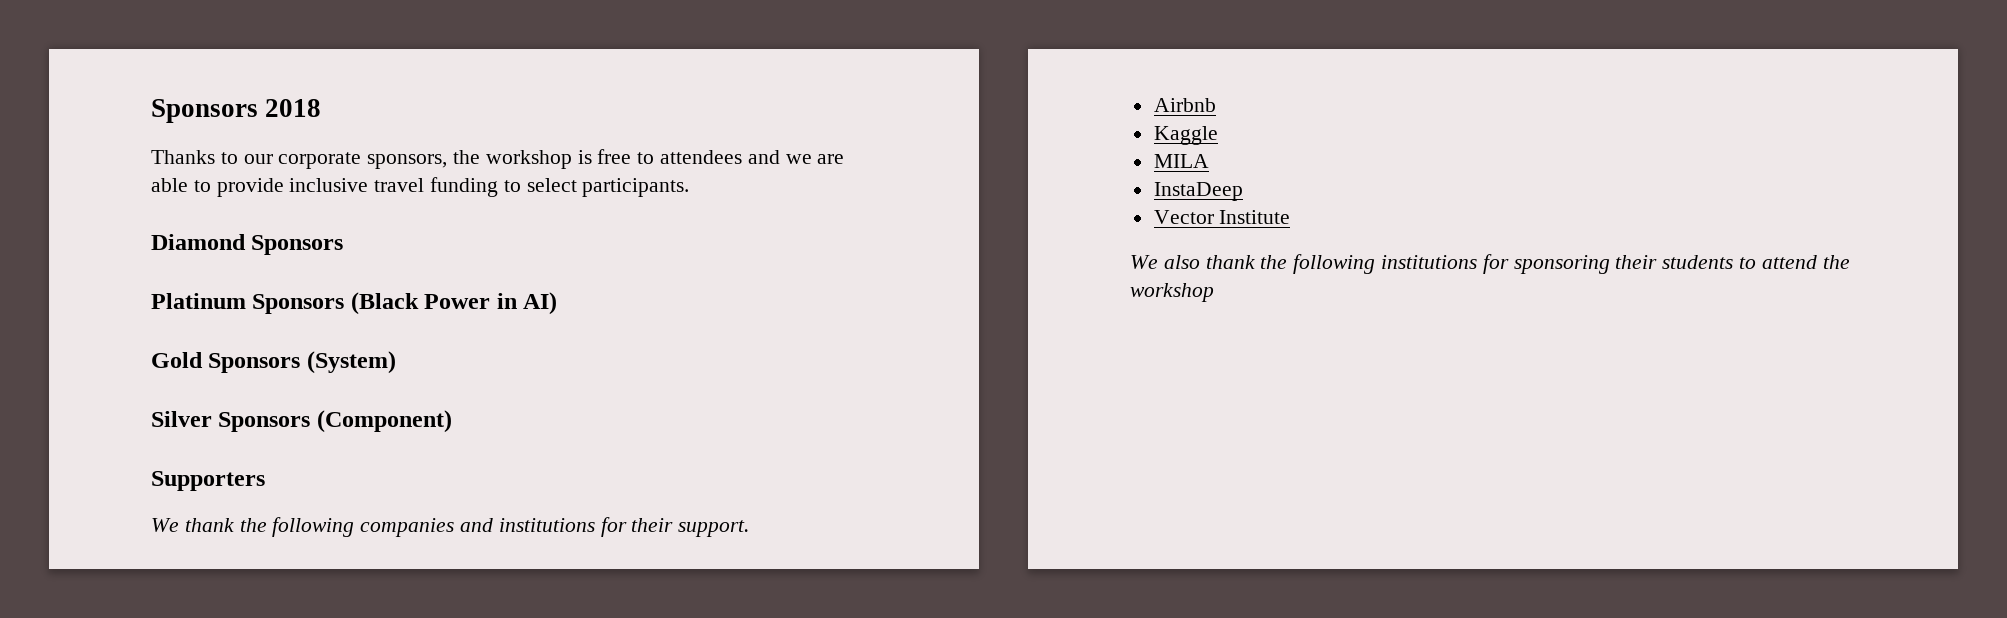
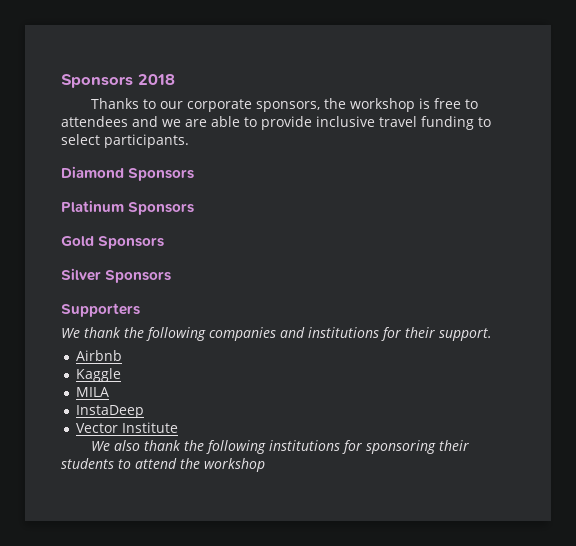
- Platinum Sponsors (Black Power in AI)
+ Platinum Sponsors
- Gold Sponsors (System)
+ Gold Sponsors
- Silver Sponsors (Component)
+ Silver Sponsors

